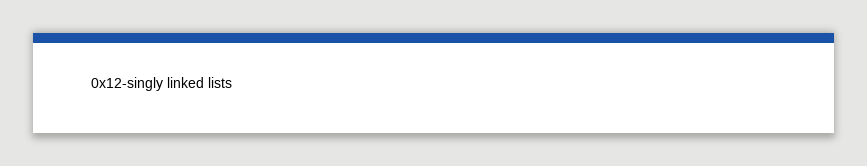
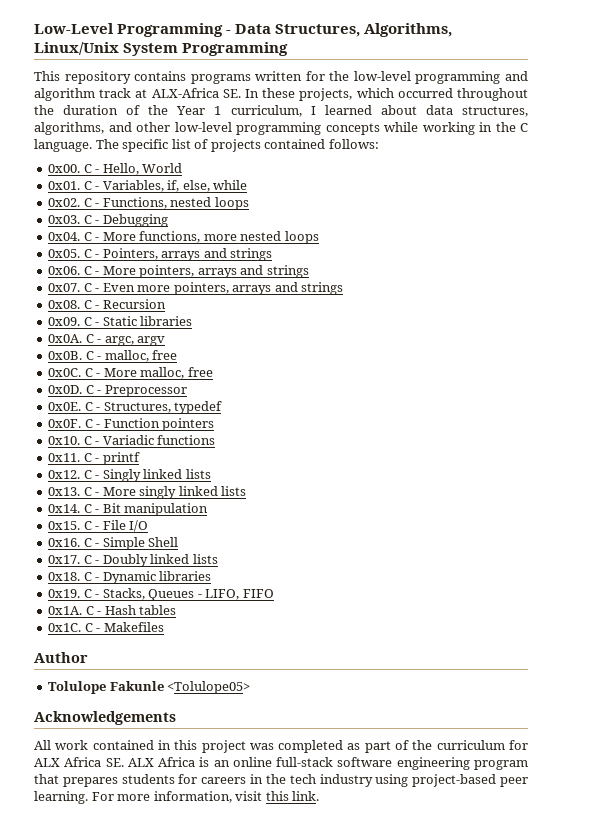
- 0x12-singly linked lists
+ Low-Level Programming - Data Structures, Algorithms, Linux/Unix System Programming
+ This repository contains programs written for the low-level programming and algorithm track at ALX-Africa SE. In these projects, which occurred throughout the duration of the Year 1 curriculum, I learned about data structures, algorithms, and other low-level programming concepts while working in the C language. The specific list of projects contained follows:
+ 0x00. C - Hello, World
+ 0x01. C - Variables, if, else, while
+ 0x02. C - Functions, nested loops
+ 0x03. C - Debugging
+ 0x04. C - More functions, more nested loops
+ 0x05. C - Pointers, arrays and strings
+ 0x06. C - More pointers, arrays and strings
+ 0x07. C - Even more pointers, arrays and strings
+ 0x08. C - Recursion
+ 0x09. C - Static libraries
+ 0x0A. C - argc, argv
+ 0x0B. C - malloc, free
+ 0x0C. C - More malloc, free
+ 0x0D. C - Preprocessor
+ 0x0E. C - Structures, typedef
+ 0x0F. C - Function pointers
+ 0x10. C - Variadic functions
+ 0x11. C - printf
+ 0x12. C - Singly linked lists
+ 0x13. C - More singly linked lists
+ 0x14. C - Bit manipulation
+ 0x15. C - File I/O
+ 0x16. C - Simple Shell
+ 0x17. C - Doubly linked lists
+ 0x18. C - Dynamic libraries
+ 0x19. C - Stacks, Queues - LIFO, FIFO
+ 0x1A. C - Hash tables
+ 0x1C. C - Makefiles
+ Author
+ Tolulope Fakunle <Tolulope05>
+ Acknowledgements
+ All work contained in this project was completed as part of the curriculum for ALX Africa SE. ALX Africa is an online full-stack software engineering program that prepares students for careers in the tech industry using project-based peer learning. For more information, visit this link.

